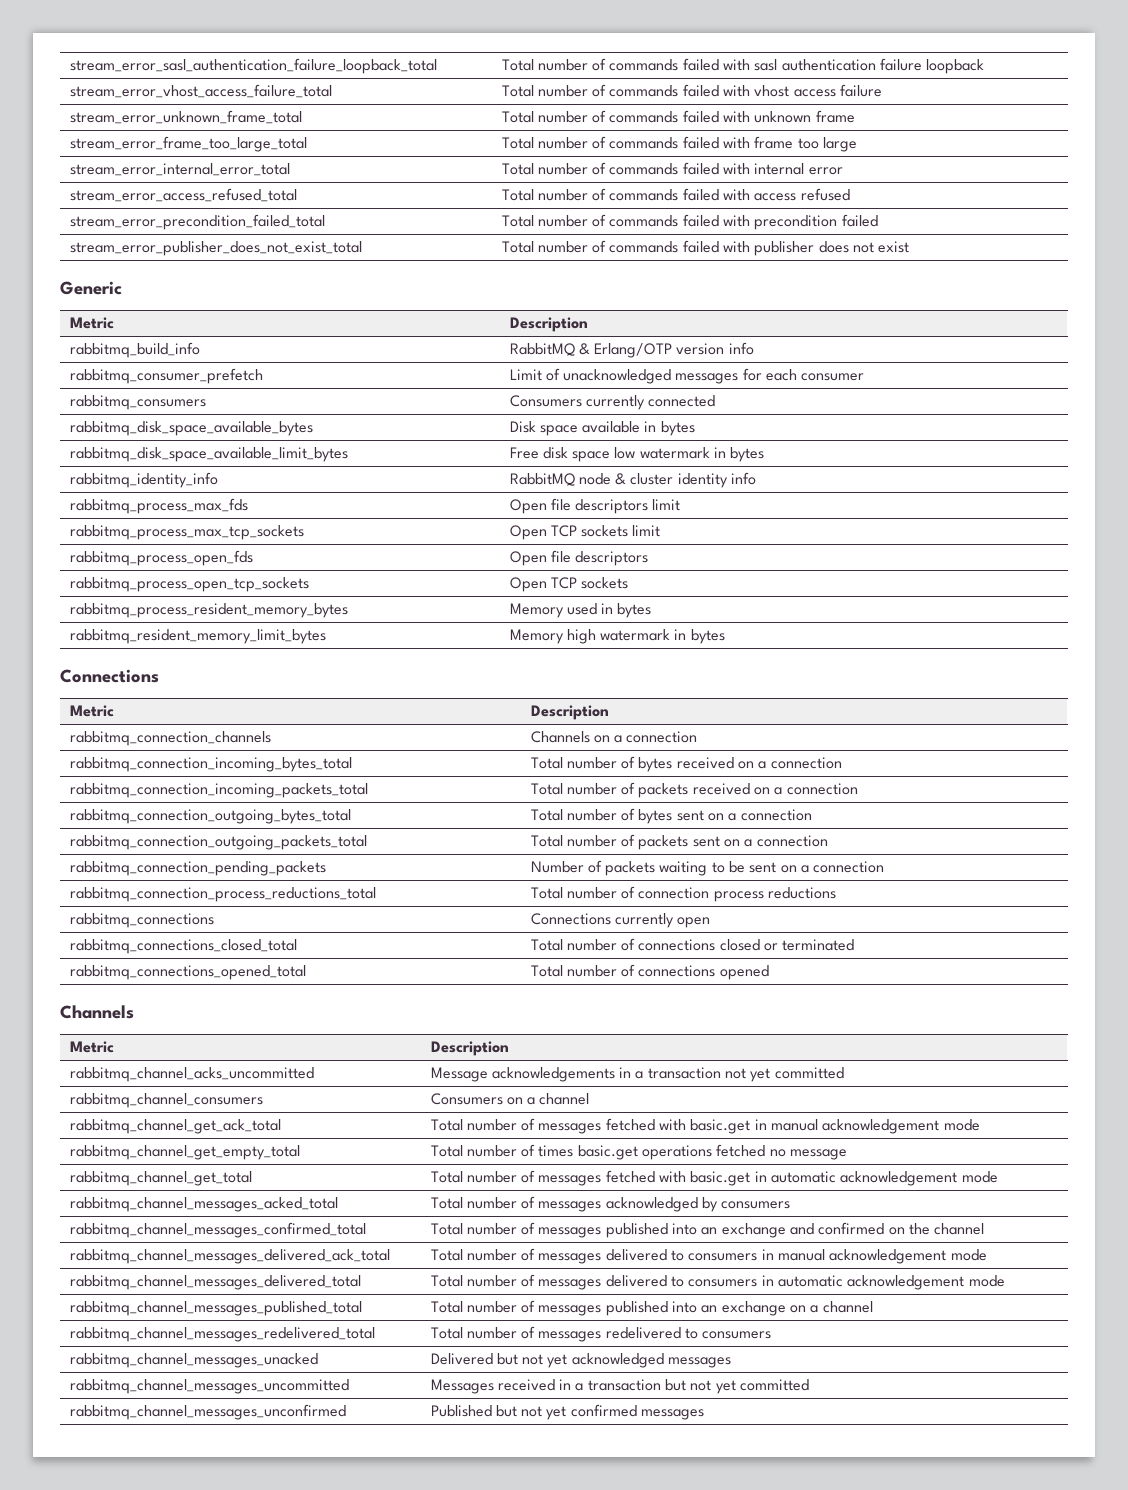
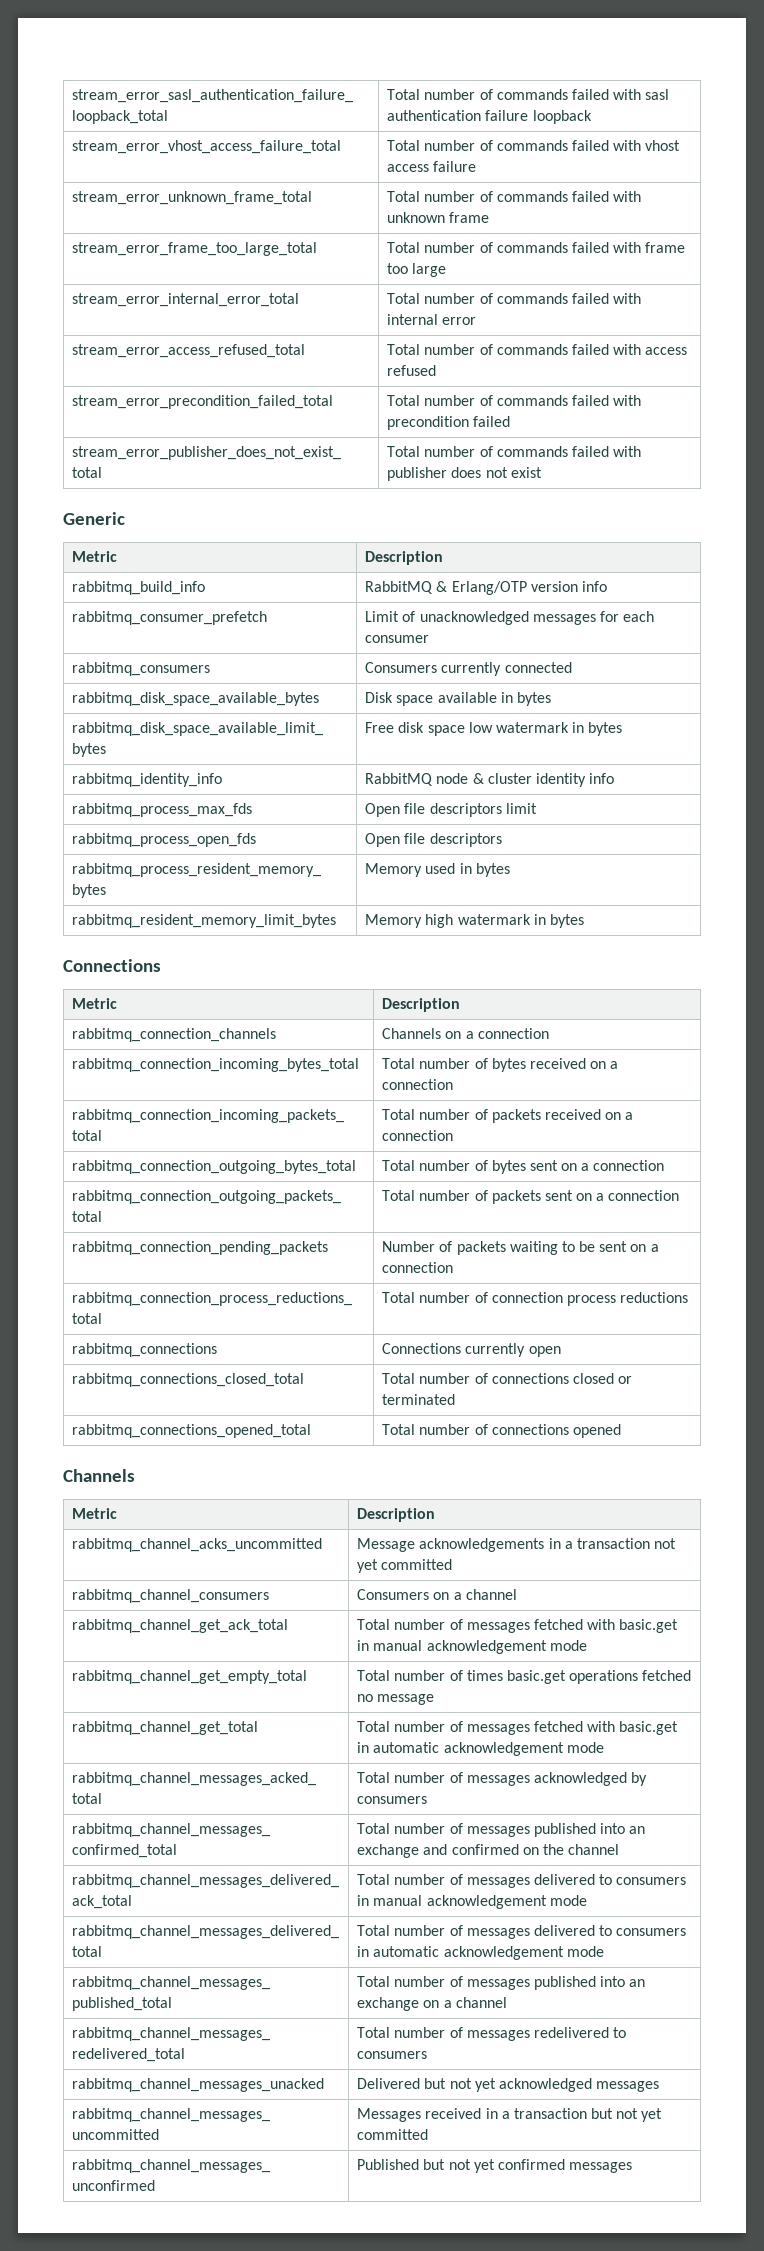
- rabbitmq_process_max_tcp_sockets | Open TCP sockets limit
- rabbitmq_process_open_tcp_sockets | Open TCP sockets

